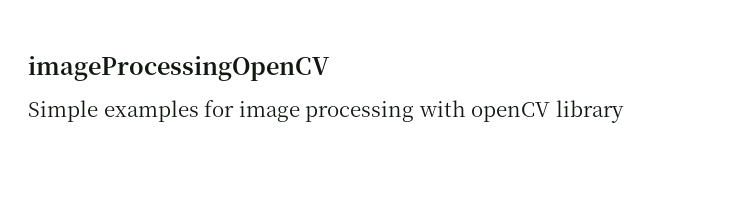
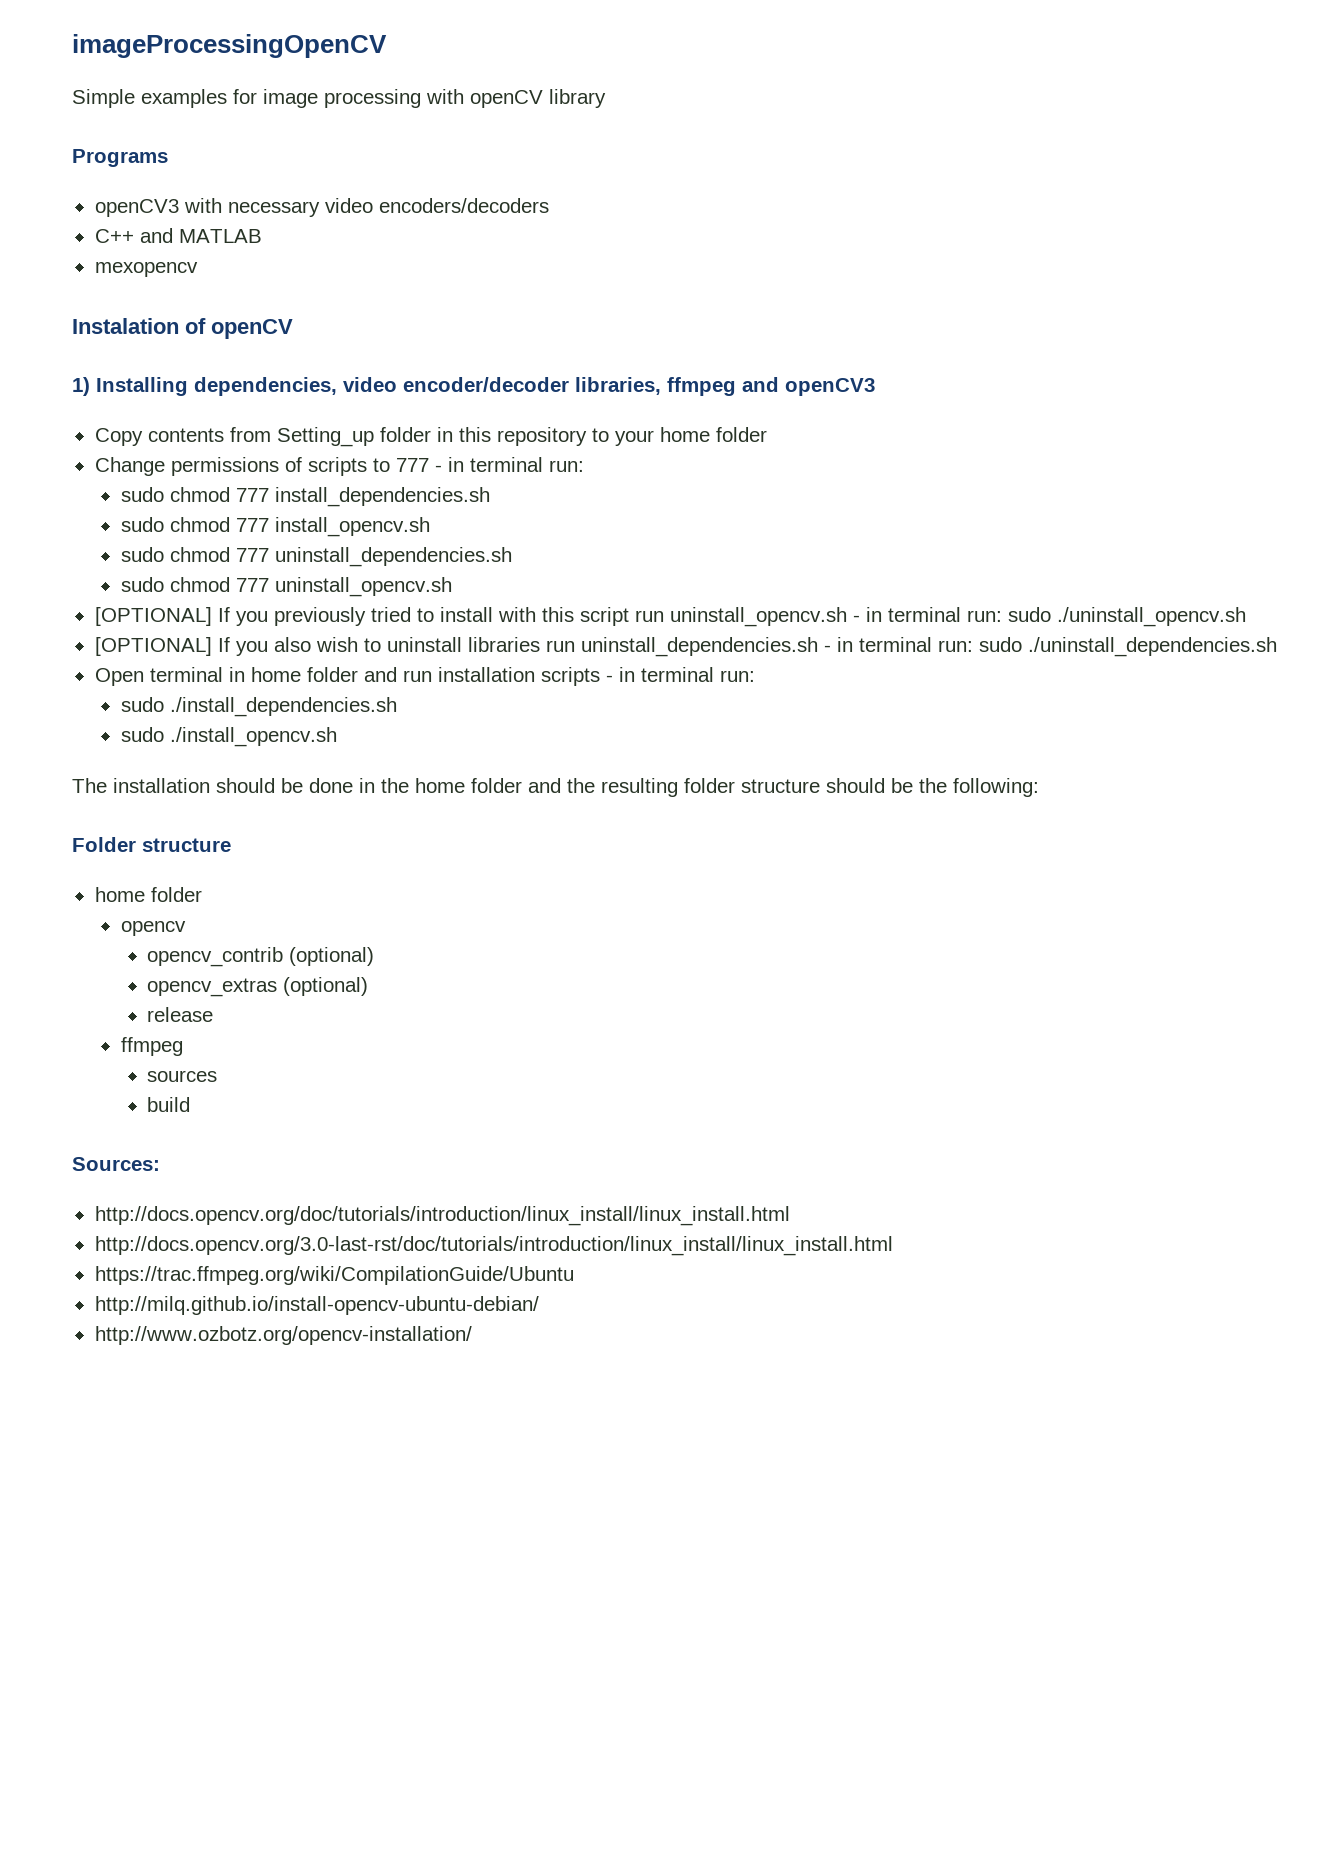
+ Programs
+ openCV3 with necessary video encoders/decoders
+ C++ and MATLAB
+ mexopencv
+ Instalation of openCV
+ 1) Installing dependencies, video encoder/decoder libraries, ffmpeg and openCV3
+ Copy contents from Setting_up folder in this repository to your home folder
+ Change permissions of scripts to 777 - in terminal run:
+ sudo chmod 777 install_dependencies.sh
+ sudo chmod 777 install_opencv.sh
+ sudo chmod 777 uninstall_dependencies.sh
+ sudo chmod 777 uninstall_opencv.sh
+ [OPTIONAL] If you previously tried to install with this script run uninstall_opencv.sh - in terminal run: sudo ./uninstall_opencv.sh
+ [OPTIONAL] If you also wish to uninstall libraries run uninstall_dependencies.sh - in terminal run: sudo ./uninstall_dependencies.sh
+ Open terminal in home folder and run installation scripts - in terminal run:
+ sudo ./install_dependencies.sh
+ sudo ./install_opencv.sh
+ The installation should be done in the home folder and the resulting folder structure should be the following:
+ Folder structure
+ home folder
+ opencv
+ opencv_contrib (optional)
+ opencv_extras (optional)
+ release
+ ffmpeg
+ sources
+ build
+ Sources:
+ http://docs.opencv.org/doc/tutorials/introduction/linux_install/linux_install.html
+ http://docs.opencv.org/3.0-last-rst/doc/tutorials/introduction/linux_install/linux_install.html
+ https://trac.ffmpeg.org/wiki/CompilationGuide/Ubuntu
+ http://milq.github.io/install-opencv-ubuntu-debian/
+ http://www.ozbotz.org/opencv-installation/

